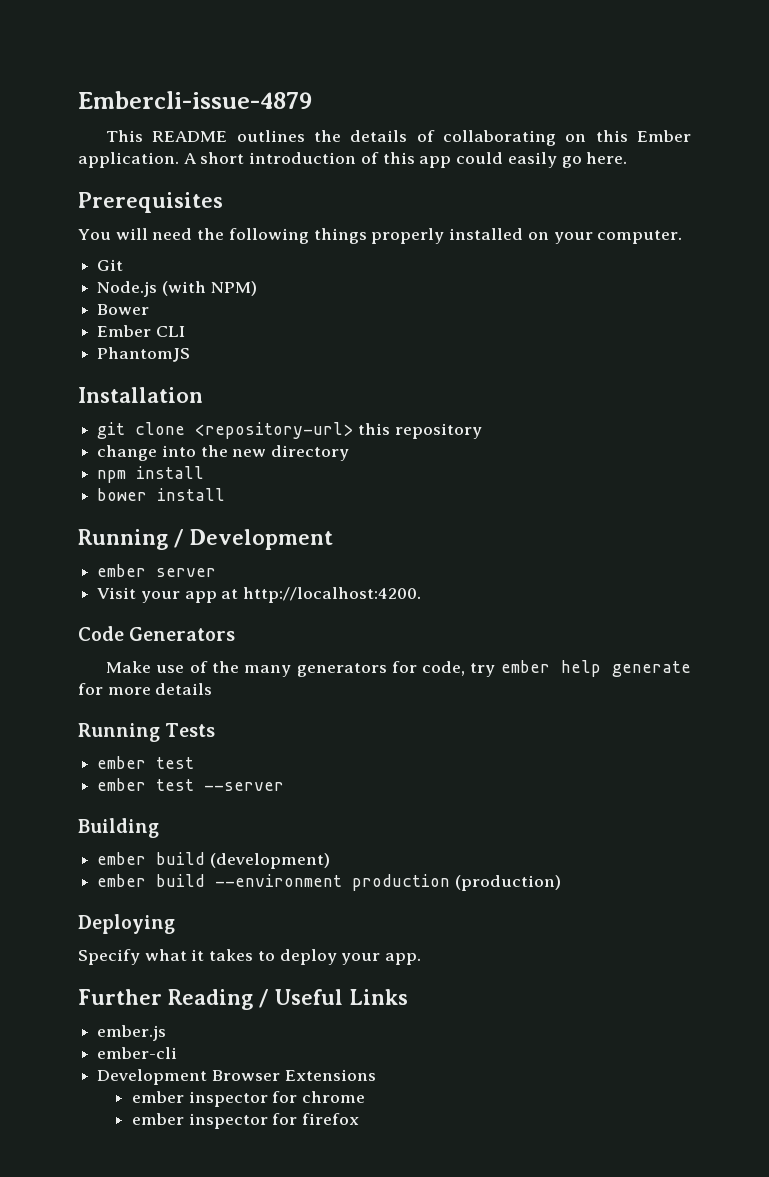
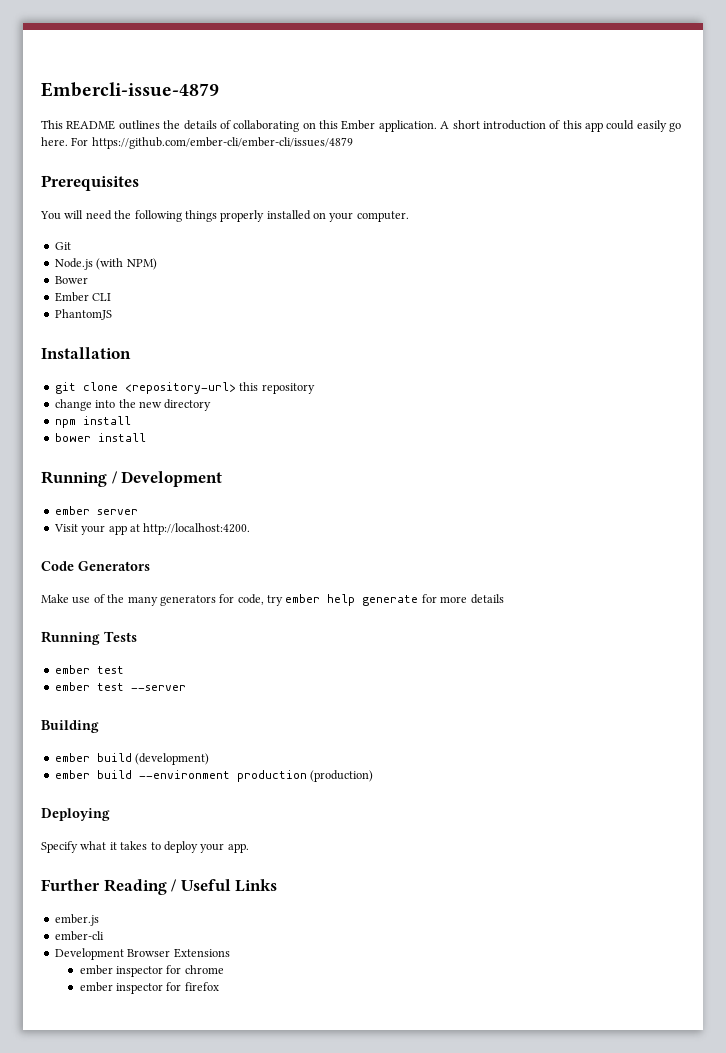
+ For https://github.com/ember-cli/ember-cli/issues/4879

